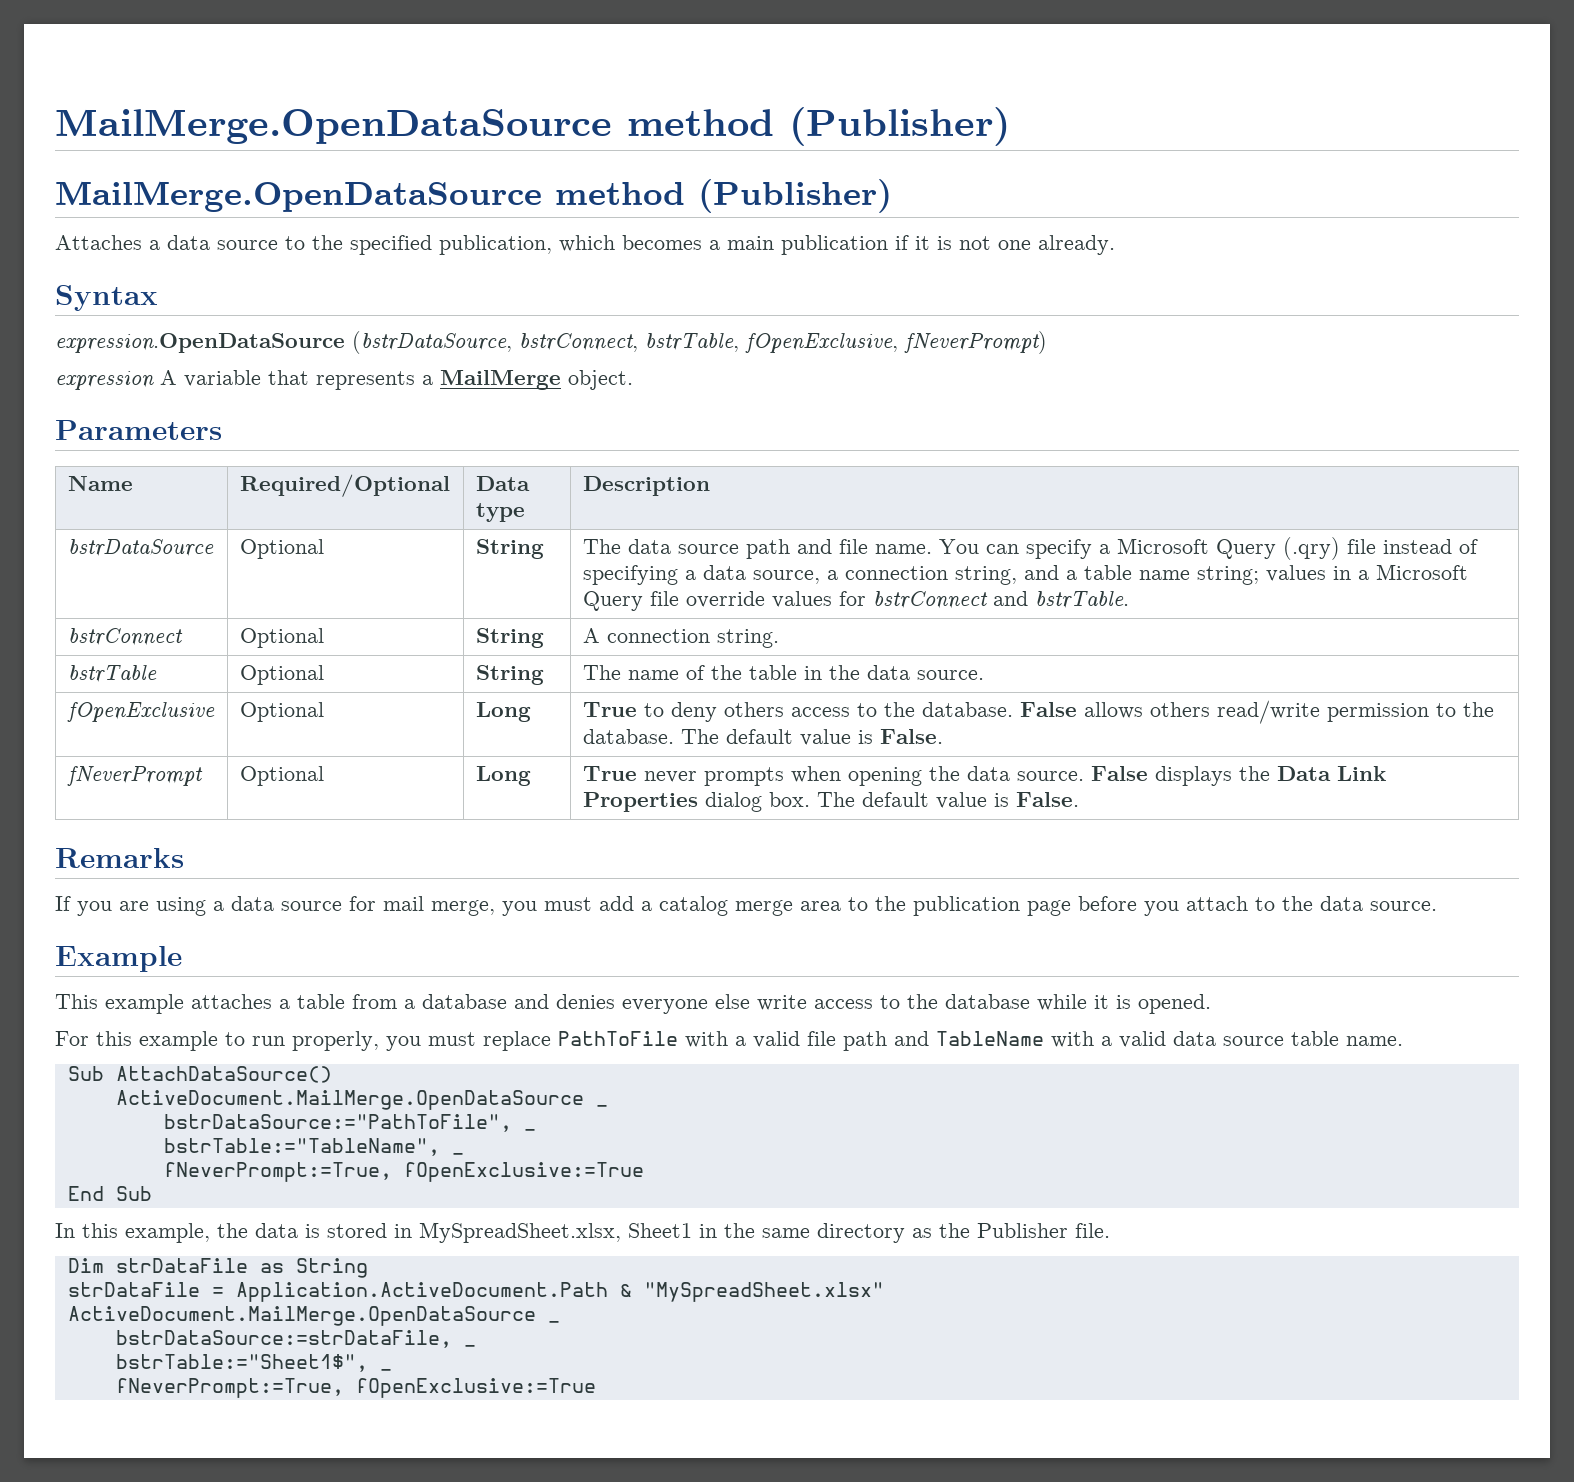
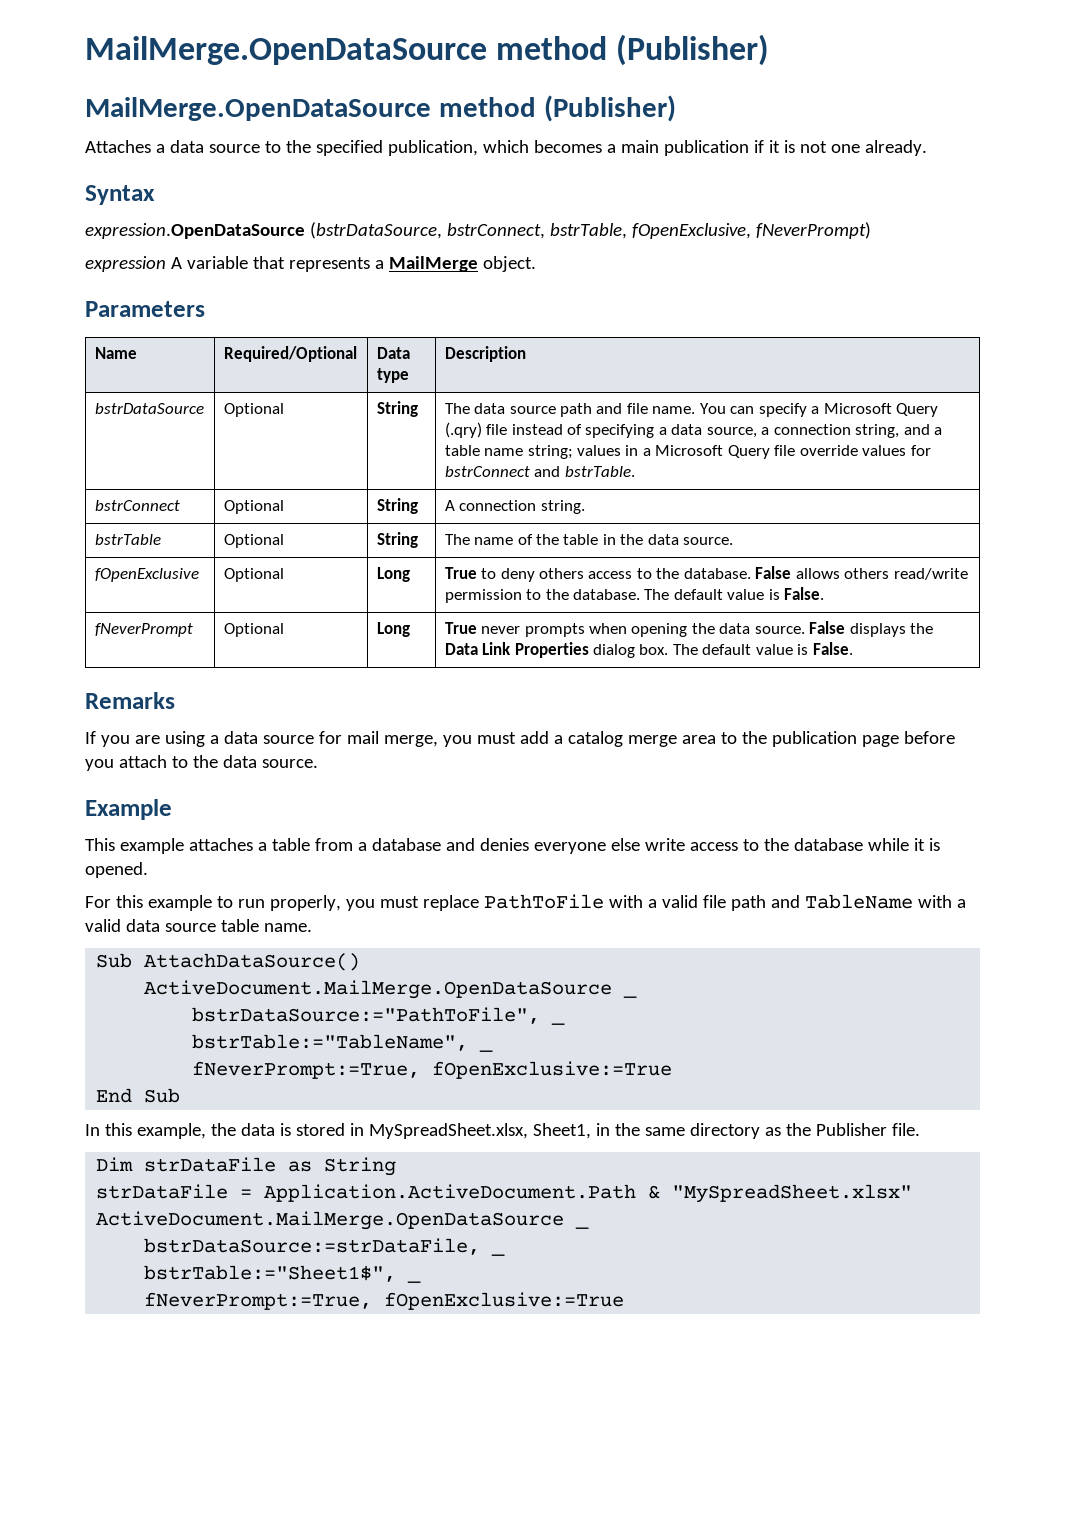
- In this example, the data is stored in MySpreadSheet.xlsx, Sheet1 in the same directory as the Publisher file.
+ In this example, the data is stored in MySpreadSheet.xlsx, Sheet1, in the same directory as the Publisher file.

